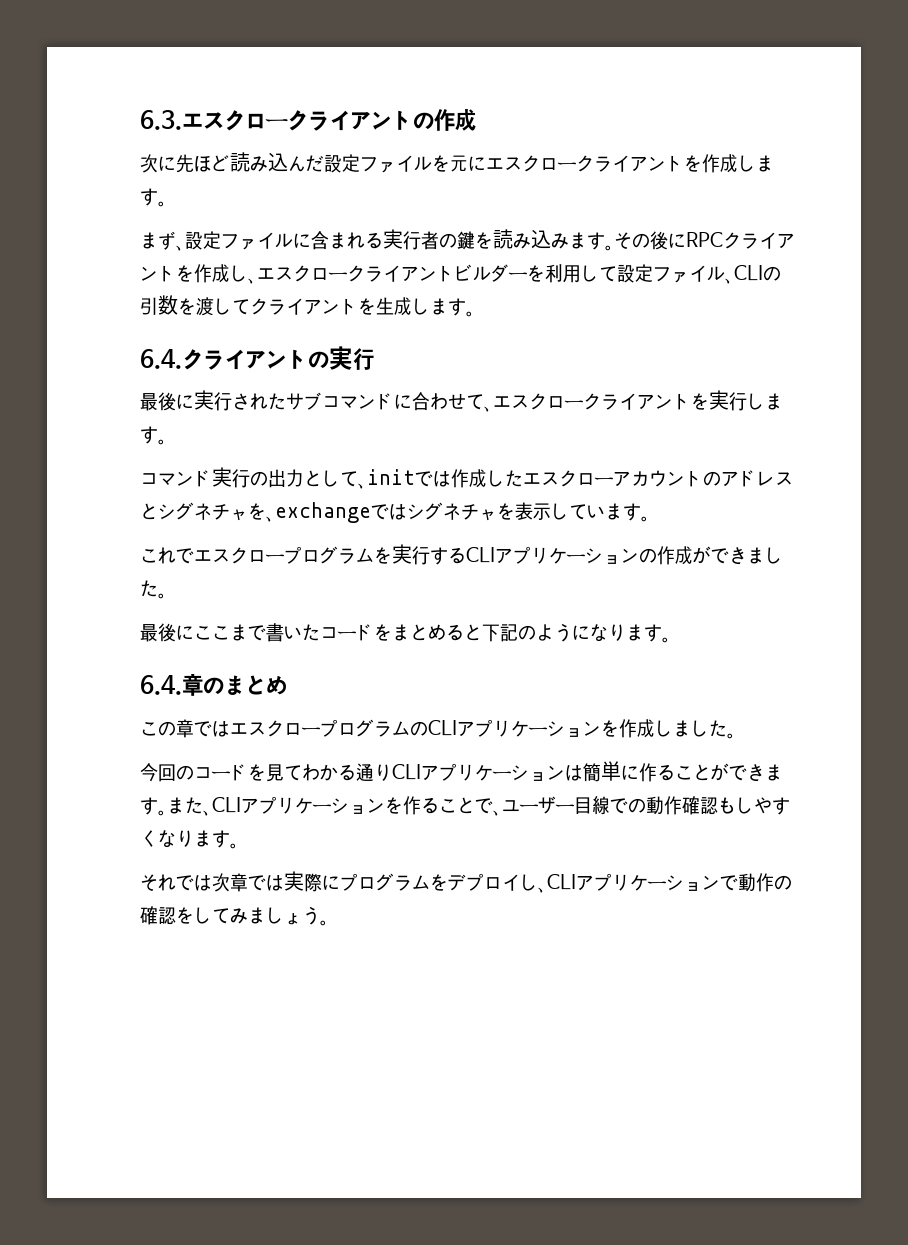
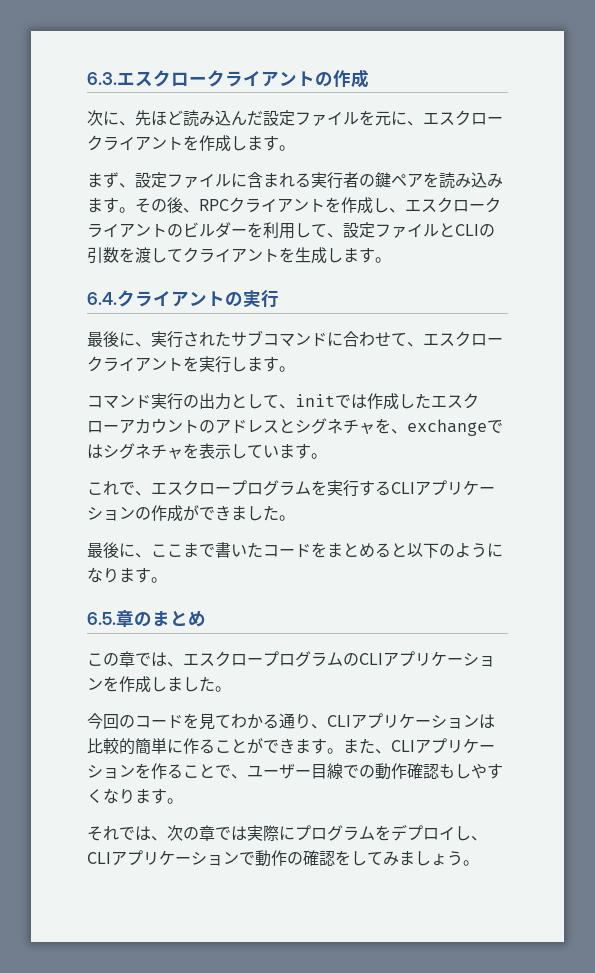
- 次に先ほど読み込んだ設定ファイルを元にエスクロークライアントを作成します。
+ 次に、先ほど読み込んだ設定ファイルを元に、エスクロークライアントを作成します。
- まず、設定ファイルに含まれる実行者の鍵を読み込みます。
+ まず、設定ファイルに含まれる実行者の鍵ペアを読み込みます。
- その後にRPCクライアントを作成し、エスクロークライアントビルダーを利用して設定ファイル、CLIの引数を渡してクライアントを生成します。
+ その後、RPCクライアントを作成し、エスクロークライアントのビルダーを利用して、設定ファイルとCLIの引数を渡してクライアントを生成します。
- 最後に実行されたサブコマンドに合わせて、エスクロークライアントを実行します。
+ 最後に、実行されたサブコマンドに合わせて、エスクロークライアントを実行します。
- これでエスクロープログラムを実行するCLIアプリケーションの作成ができました。
+ これで、エスクロープログラムを実行するCLIアプリケーションの作成ができました。
- 最後にここまで書いたコードをまとめると下記のようになります。
+ 最後に、ここまで書いたコードをまとめると以下のようになります。
- 6.4.章のまとめ
+ 6.5.章のまとめ
- この章ではエスクロープログラムのCLIアプリケーションを作成しました。
+ この章では、エスクロープログラムのCLIアプリケーションを作成しました。
- 今回のコードを見てわかる通りCLIアプリケーションは簡単に作ることができます。
+ 今回のコードを見てわかる通り、CLIアプリケーションは比較的簡単に作ることができます。
- それでは次章では実際にプログラムをデプロイし、CLIアプリケーションで動作の確認をしてみましょう。
+ それでは、次の章では実際にプログラムをデプロイし、CLIアプリケーションで動作の確認をしてみましょう。

